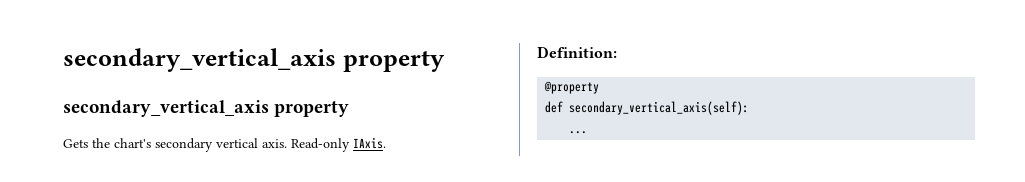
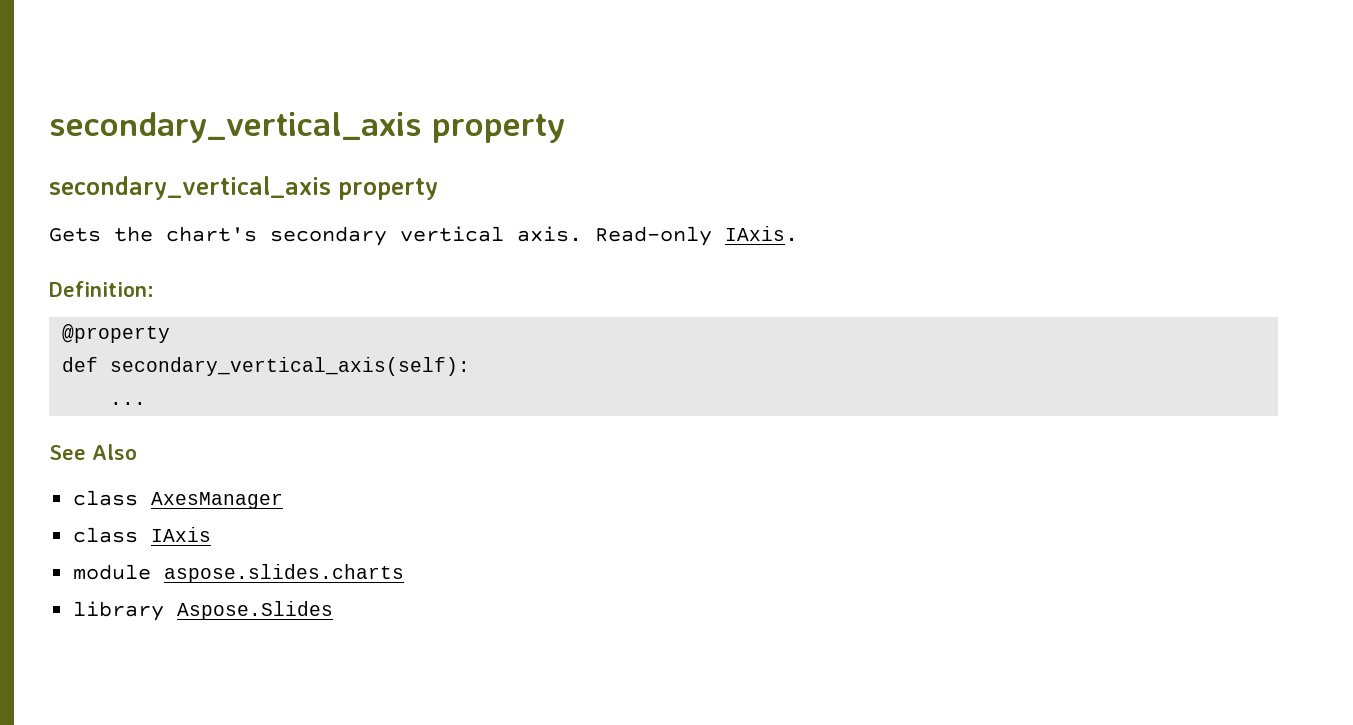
+ See Also
+ class AxesManager
+ class IAxis
+ module aspose.slides.charts
+ library Aspose.Slides

